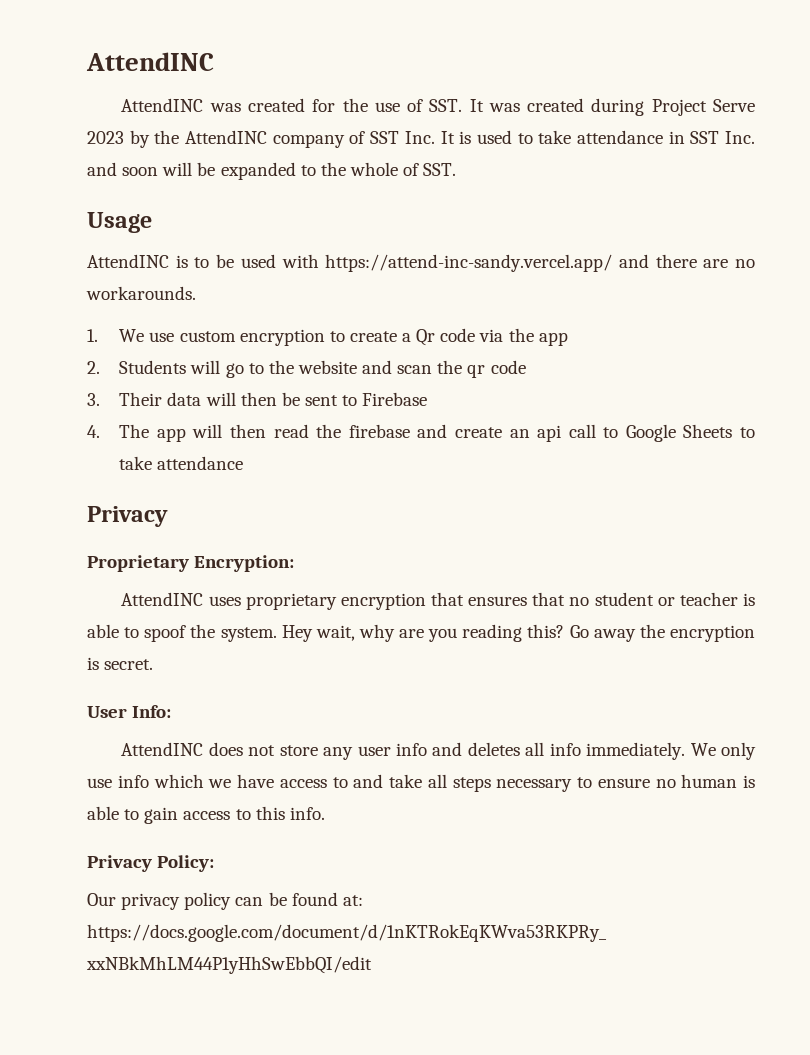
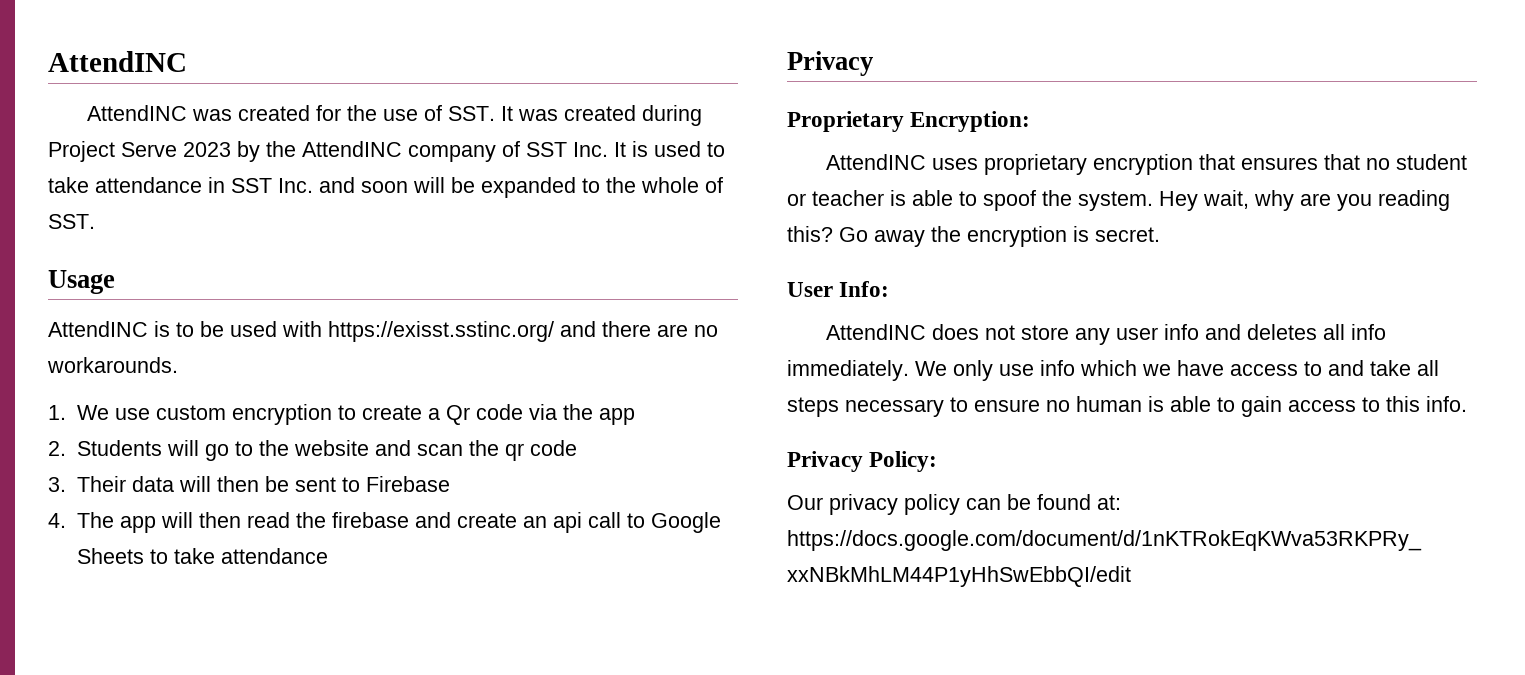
- AttendINC is to be used with https://attend-inc-sandy.vercel.app/ and there are no workarounds.
+ AttendINC is to be used with https://exisst.sstinc.org/ and there are no workarounds.

